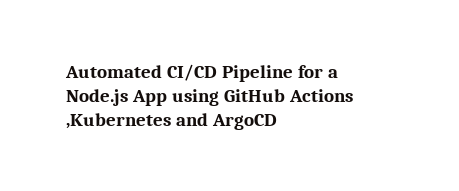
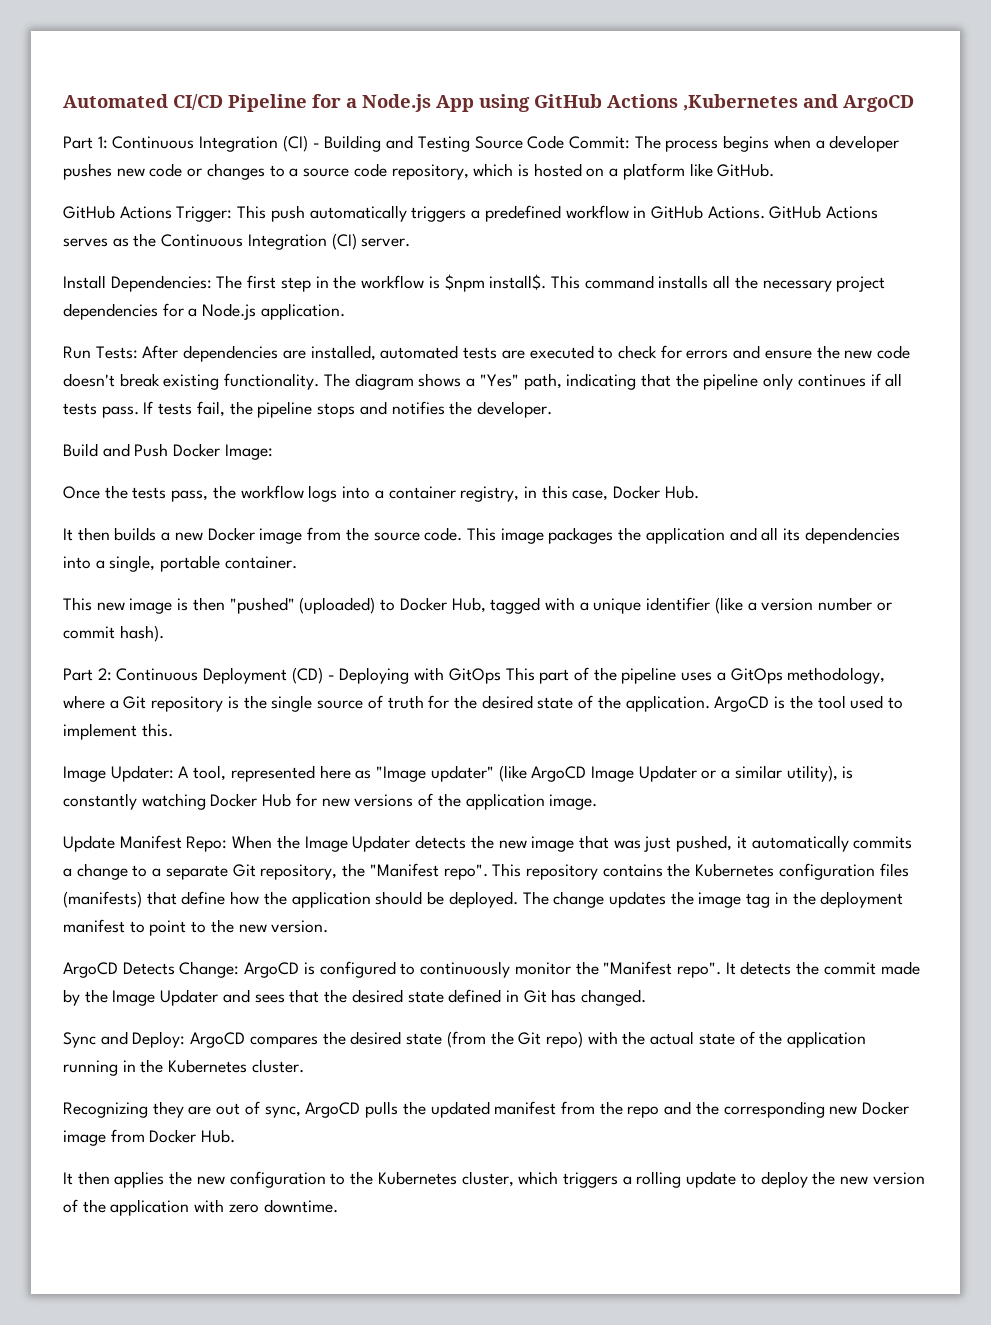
+ Part 1: Continuous Integration (CI) - Building and Testing Source Code Commit: The process begins when a developer pushes new code or changes to a source code repository, which is hosted on a platform like GitHub.
+ GitHub Actions Trigger: This push automatically triggers a predefined workflow in GitHub Actions. GitHub Actions serves as the Continuous Integration (CI) server.
+ Install Dependencies: The first step in the workflow is $npm install$. This command installs all the necessary project dependencies for a Node.js application.
+ Run Tests: After dependencies are installed, automated tests are executed to check for errors and ensure the new code doesn't break existing functionality. The diagram shows a "Yes" path, indicating that the pipeline only continues if all tests pass. If tests fail, the pipeline stops and notifies the developer.
+ Build and Push Docker Image:
+ Once the tests pass, the workflow logs into a container registry, in this case, Docker Hub.
+ It then builds a new Docker image from the source code. This image packages the application and all its dependencies into a single, portable container.
+ This new image is then "pushed" (uploaded) to Docker Hub, tagged with a unique identifier (like a version number or commit hash).
+ Part 2: Continuous Deployment (CD) - Deploying with GitOps This part of the pipeline uses a GitOps methodology, where a Git repository is the single source of truth for the desired state of the application. ArgoCD is the tool used to implement this.
+ Image Updater: A tool, represented here as "Image updater" (like ArgoCD Image Updater or a similar utility), is constantly watching Docker Hub for new versions of the application image.
+ Update Manifest Repo: When the Image Updater detects the new image that was just pushed, it automatically commits a change to a separate Git repository, the "Manifest repo". This repository contains the Kubernetes configuration files (manifests) that define how the application should be deployed. The change updates the image tag in the deployment manifest to point to the new version.
+ ArgoCD Detects Change: ArgoCD is configured to continuously monitor the "Manifest repo". It detects the commit made by the Image Updater and sees that the desired state defined in Git has changed.
+ Sync and Deploy: ArgoCD compares the desired state (from the Git repo) with the actual state of the application running in the Kubernetes cluster.
+ Recognizing they are out of sync, ArgoCD pulls the updated manifest from the repo and the corresponding new Docker image from Docker Hub.
+ It then applies the new configuration to the Kubernetes cluster, which triggers a rolling update to deploy the new version of the application with zero downtime.

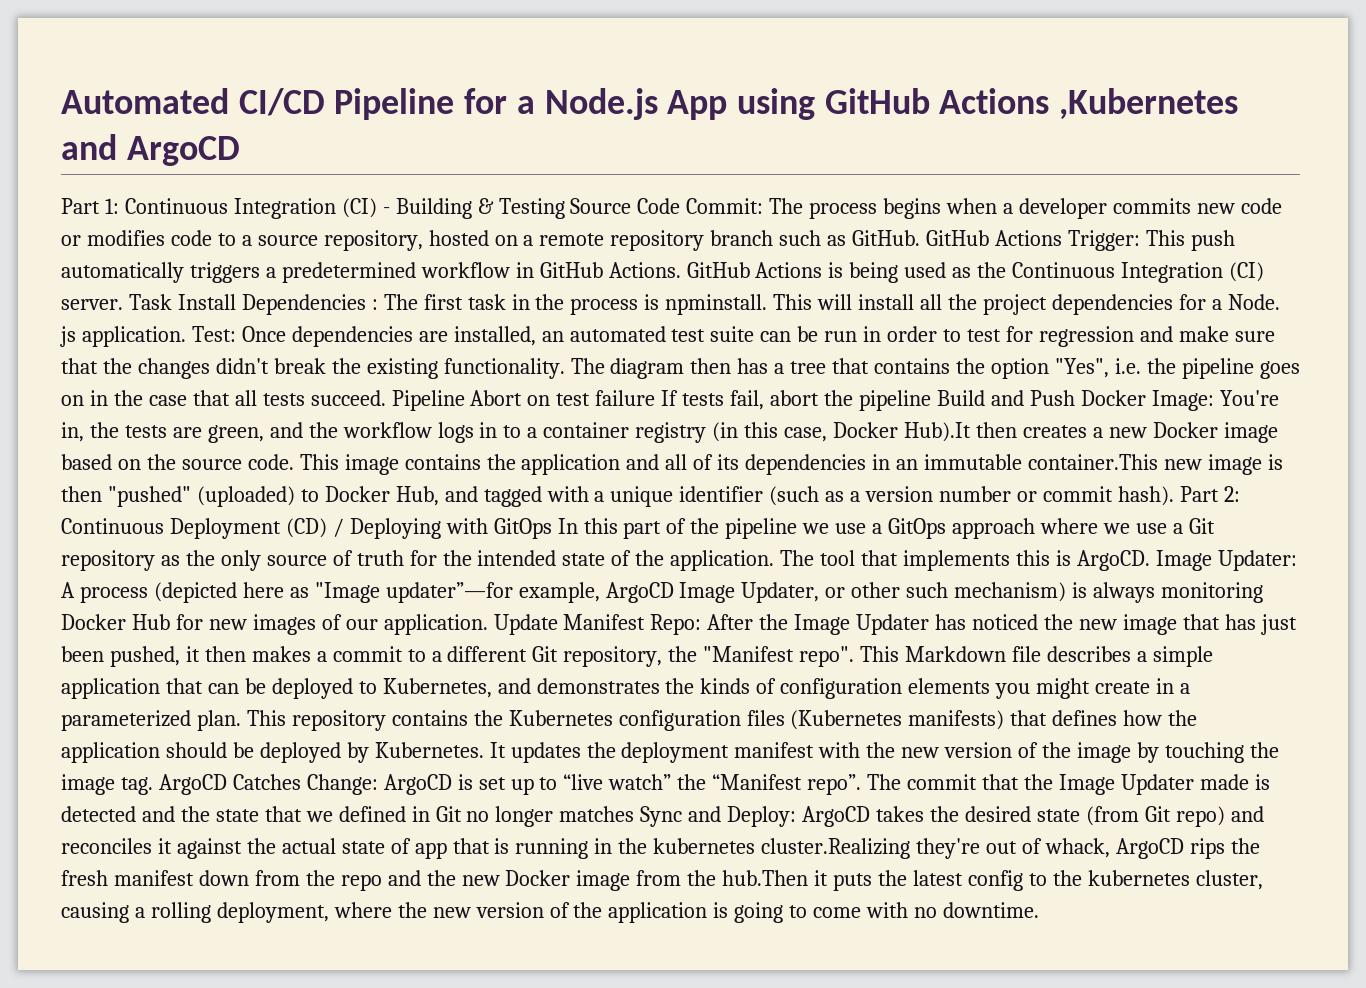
- Part 1: Continuous Integration (CI) - Building and Testing Source Code Commit: The process begins when a developer pushes new code or changes to a source code repository, which is hosted on a platform like GitHub.
- GitHub Actions Trigger: This push automatically triggers a predefined workflow in GitHub Actions.
+ Part 1: Continuous Integration (CI) - Building & Testing Source Code Commit: The process begins when a developer commits new code or modifies code to a source repository, hosted on a remote repository branch such as GitHub. GitHub Actions Trigger: This push automatically triggers a predetermined workflow in GitHub Actions.
- GitHub Actions serves as the Continuous Integration (CI) server.
- Install Dependencies: The first step in the workflow is $npm install$. This command installs all the necessary project dependencies for a Node.js application.
- Run Tests: After dependencies are installed, automated tests are executed to check for errors and ensure the new code doesn't break existing functionality. The diagram shows a "Yes" path, indicating that the pipeline only continues if all tests pass. If tests fail, the pipeline stops and notifies the developer.
- Build and Push Docker Image:
- Once the tests pass, the workflow logs into a container registry, in this case, Docker Hub.
- It then builds a new Docker image from the source code.
+ GitHub Actions is being used as the Continuous Integration (CI) server. Task Install Dependencies : The first task in the process is npminstall. This will install all the project dependencies for a Node. js application. Test: Once dependencies are installed, an automated test suite can be run in order to test for regression and make sure that the changes didn't break the existing functionality. The diagram then has a tree that contains the option "Yes", i.e. the pipeline goes on in the case that all tests succeed. Pipeline Abort on test failure If tests fail, abort the pipeline Build and Push Docker Image: You're in, the tests are green, and the workflow logs in to a container registry (in this case, Docker Hub).It then creates a new Docker image based on the source code.
- This image packages the application and all its dependencies into a single, portable container.
- This new image is then "pushed" (uploaded) to Docker Hub, tagged with a unique identifier (like a version number or commit hash).
- Part 2: Continuous Deployment (CD) - Deploying with GitOps This part of the pipeline uses a GitOps methodology, where a Git repository is the single source of truth for the desired state of the application.
+ This image contains the application and all of its dependencies in an immutable container.This new image is then "pushed" (uploaded) to Docker Hub, and tagged with a unique identifier (such as a version number or commit hash). Part 2: Continuous Deployment (CD) / Deploying with GitOps In this part of the pipeline we use a GitOps approach where we use a Git repository as the only source of truth for the intended state of the application.
- ArgoCD is the tool used to implement this.
- Image Updater: A tool, represented here as "Image updater" (like ArgoCD Image Updater or a similar utility), is constantly watching Docker Hub for new versions of the application image.
- Update Manifest Repo: When the Image Updater detects the new image that was just pushed, it automatically commits a change to a separate Git repository, the "Manifest repo".
+ The tool that implements this is ArgoCD. Image Updater: A process (depicted here as "Image updater”—for example, ArgoCD Image Updater, or other such mechanism) is always monitoring Docker Hub for new images of our application. Update Manifest Repo: After the Image Updater has noticed the new image that has just been pushed, it then makes a commit to a different Git repository, the "Manifest repo".
- This repository contains the Kubernetes configuration files (manifests) that define how the application should be deployed. The change updates the image tag in the deployment manifest to point to the new version.
- ArgoCD Detects Change: ArgoCD is configured to continuously monitor the "Manifest repo". It detects the commit made by the Image Updater and sees that the desired state defined in Git has changed.
- Sync and Deploy: ArgoCD compares the desired state (from the Git repo) with the actual state of the application running in the Kubernetes cluster.
- Recognizing they are out of sync, ArgoCD pulls the updated manifest from the repo and the corresponding new Docker image from Docker Hub.
- It then applies the new configuration to the Kubernetes cluster, which triggers a rolling update to deploy the new version of the application with zero downtime.
+ This Markdown file describes a simple application that can be deployed to Kubernetes, and demonstrates the kinds of configuration elements you might create in a parameterized plan. This repository contains the Kubernetes configuration files (Kubernetes manifests) that defines how the application should be deployed by Kubernetes. It updates the deployment manifest with the new version of the image by touching the image tag. ArgoCD Catches Change: ArgoCD is set up to “live watch” the “Manifest repo”. The commit that the Image Updater made is detected and the state that we defined in Git no longer matches Sync and Deploy: ArgoCD takes the desired state (from Git repo) and reconciles it against the actual state of app that is running in the kubernetes cluster.Realizing they're out of whack, ArgoCD rips the fresh manifest down from the repo and the new Docker image from the hub.Then it puts the latest config to the kubernetes cluster, causing a rolling deployment, where the new version of the application is going to come with no downtime.

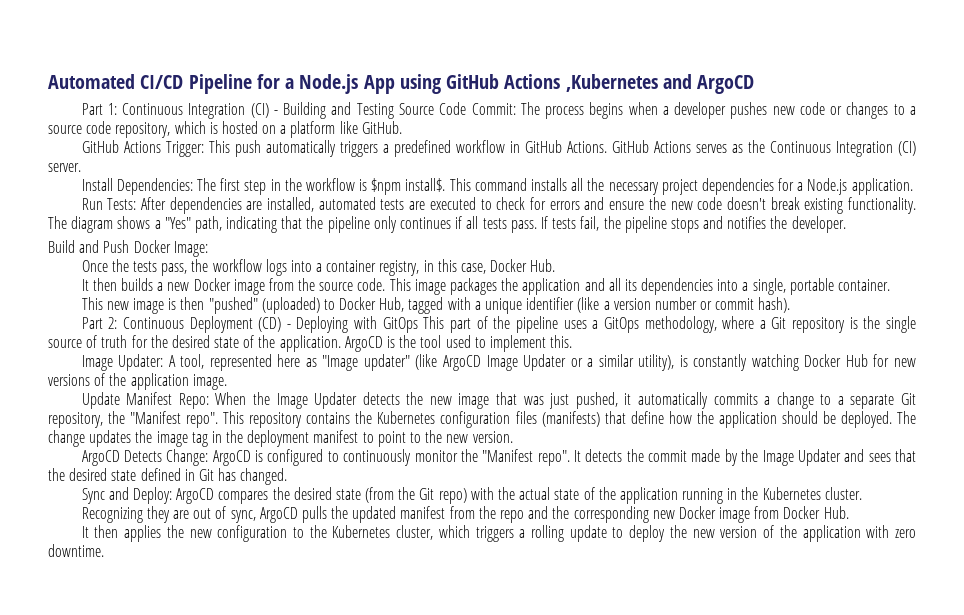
- Part 1: Continuous Integration (CI) - Building & Testing Source Code Commit: The process begins when a developer commits new code or modifies code to a source repository, hosted on a remote repository branch such as GitHub. GitHub Actions Trigger: This push automatically triggers a predetermined workflow in GitHub Actions.
+ Part 1: Continuous Integration (CI) - Building and Testing Source Code Commit: The process begins when a developer pushes new code or changes to a source code repository, which is hosted on a platform like GitHub.
+ GitHub Actions Trigger: This push automatically triggers a predefined workflow in GitHub Actions.
- GitHub Actions is being used as the Continuous Integration (CI) server. Task Install Dependencies : The first task in the process is npminstall. This will install all the project dependencies for a Node. js application. Test: Once dependencies are installed, an automated test suite can be run in order to test for regression and make sure that the changes didn't break the existing functionality. The diagram then has a tree that contains the option "Yes", i.e. the pipeline goes on in the case that all tests succeed. Pipeline Abort on test failure If tests fail, abort the pipeline Build and Push Docker Image: You're in, the tests are green, and the workflow logs in to a container registry (in this case, Docker Hub).It then creates a new Docker image based on the source code.
+ GitHub Actions serves as the Continuous Integration (CI) server.
+ Install Dependencies: The first step in the workflow is $npm install$. This command installs all the necessary project dependencies for a Node.js application.
+ Run Tests: After dependencies are installed, automated tests are executed to check for errors and ensure the new code doesn't break existing functionality. The diagram shows a "Yes" path, indicating that the pipeline only continues if all tests pass. If tests fail, the pipeline stops and notifies the developer.
+ Build and Push Docker Image:
+ Once the tests pass, the workflow logs into a container registry, in this case, Docker Hub.
+ It then builds a new Docker image from the source code.
- This image contains the application and all of its dependencies in an immutable container.This new image is then "pushed" (uploaded) to Docker Hub, and tagged with a unique identifier (such as a version number or commit hash). Part 2: Continuous Deployment (CD) / Deploying with GitOps In this part of the pipeline we use a GitOps approach where we use a Git repository as the only source of truth for the intended state of the application.
+ This image packages the application and all its dependencies into a single, portable container.
+ This new image is then "pushed" (uploaded) to Docker Hub, tagged with a unique identifier (like a version number or commit hash).
+ Part 2: Continuous Deployment (CD) - Deploying with GitOps This part of the pipeline uses a GitOps methodology, where a Git repository is the single source of truth for the desired state of the application.
- The tool that implements this is ArgoCD. Image Updater: A process (depicted here as "Image updater”—for example, ArgoCD Image Updater, or other such mechanism) is always monitoring Docker Hub for new images of our application. Update Manifest Repo: After the Image Updater has noticed the new image that has just been pushed, it then makes a commit to a different Git repository, the "Manifest repo".
+ ArgoCD is the tool used to implement this.
+ Image Updater: A tool, represented here as "Image updater" (like ArgoCD Image Updater or a similar utility), is constantly watching Docker Hub for new versions of the application image.
+ Update Manifest Repo: When the Image Updater detects the new image that was just pushed, it automatically commits a change to a separate Git repository, the "Manifest repo".
- This Markdown file describes a simple application that can be deployed to Kubernetes, and demonstrates the kinds of configuration elements you might create in a parameterized plan. This repository contains the Kubernetes configuration files (Kubernetes manifests) that defines how the application should be deployed by Kubernetes. It updates the deployment manifest with the new version of the image by touching the image tag. ArgoCD Catches Change: ArgoCD is set up to “live watch” the “Manifest repo”. The commit that the Image Updater made is detected and the state that we defined in Git no longer matches Sync and Deploy: ArgoCD takes the desired state (from Git repo) and reconciles it against the actual state of app that is running in the kubernetes cluster.Realizing they're out of whack, ArgoCD rips the fresh manifest down from the repo and the new Docker image from the hub.Then it puts the latest config to the kubernetes cluster, causing a rolling deployment, where the new version of the application is going to come with no downtime.
+ This repository contains the Kubernetes configuration files (manifests) that define how the application should be deployed. The change updates the image tag in the deployment manifest to point to the new version.
+ ArgoCD Detects Change: ArgoCD is configured to continuously monitor the "Manifest repo". It detects the commit made by the Image Updater and sees that the desired state defined in Git has changed.
+ Sync and Deploy: ArgoCD compares the desired state (from the Git repo) with the actual state of the application running in the Kubernetes cluster.
+ Recognizing they are out of sync, ArgoCD pulls the updated manifest from the repo and the corresponding new Docker image from Docker Hub.
+ It then applies the new configuration to the Kubernetes cluster, which triggers a rolling update to deploy the new version of the application with zero downtime.

